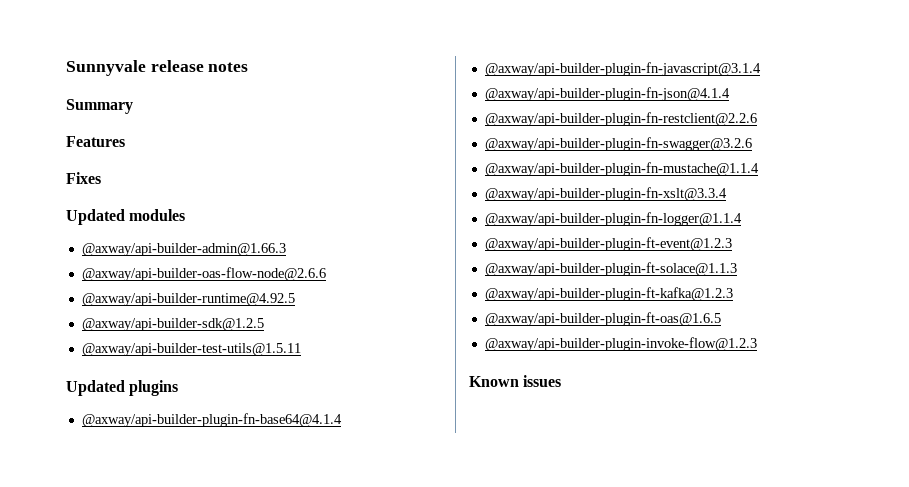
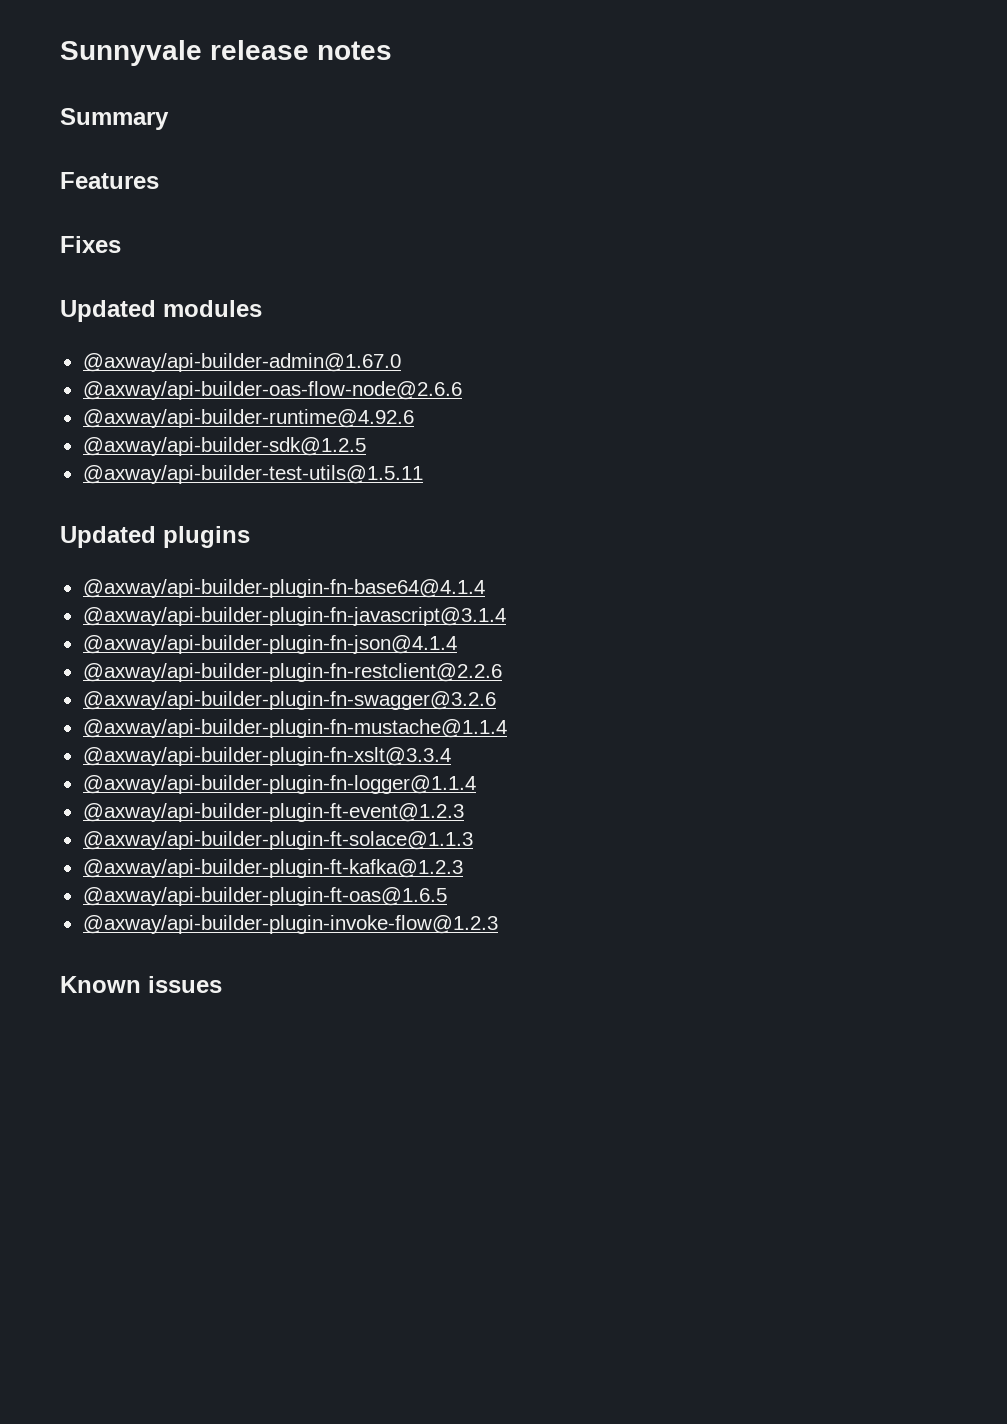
- @axway/api-builder-admin@1.66.3
+ @axway/api-builder-admin@1.67.0
- @axway/api-builder-runtime@4.92.5
+ @axway/api-builder-runtime@4.92.6

